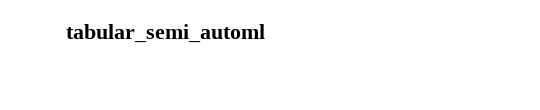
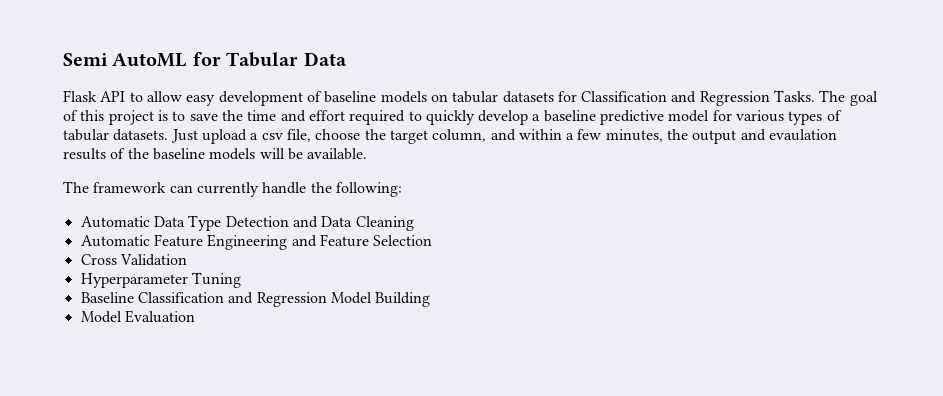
- tabular_semi_automl
+ Semi AutoML for Tabular Data
+ Flask API to allow easy development of baseline models on tabular datasets for Classification and Regression Tasks. The goal of this project is to save the time and effort required to quickly develop a baseline predictive model for various types of tabular datasets. Just upload a csv file, choose the target column, and within a few minutes, the output and evaulation results of the baseline models will be available.
+ The framework can currently handle the following:
+ Automatic Data Type Detection and Data Cleaning
+ Automatic Feature Engineering and Feature Selection
+ Cross Validation
+ Hyperparameter Tuning
+ Baseline Classification and Regression Model Building
+ Model Evaluation

